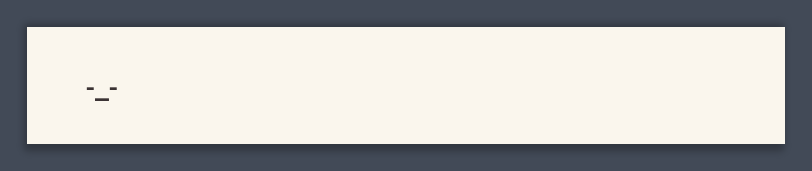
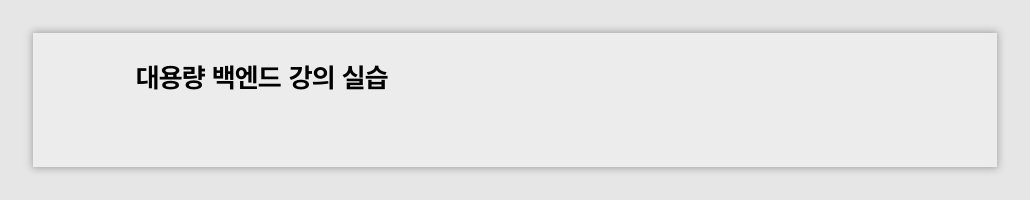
- -_-
+ 대용량 백엔드 강의 실습

